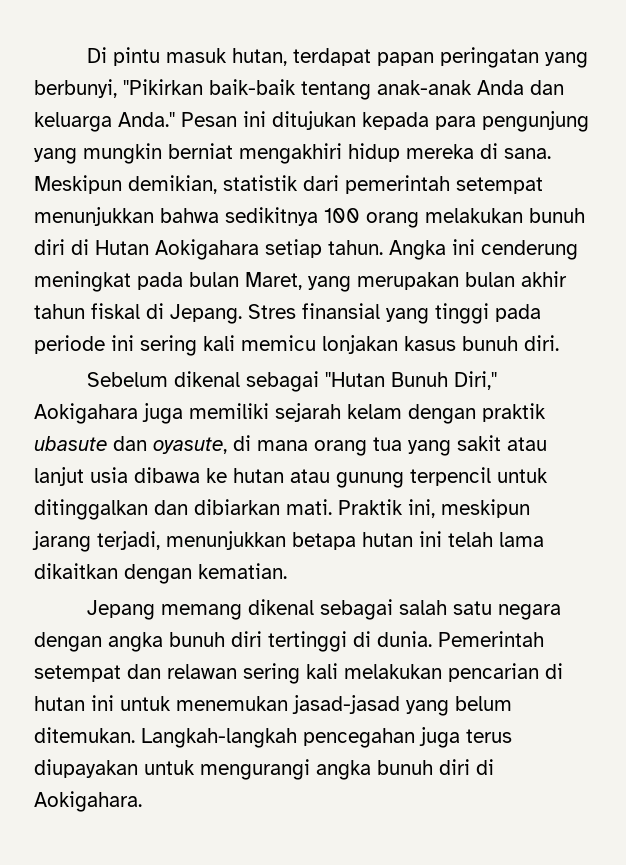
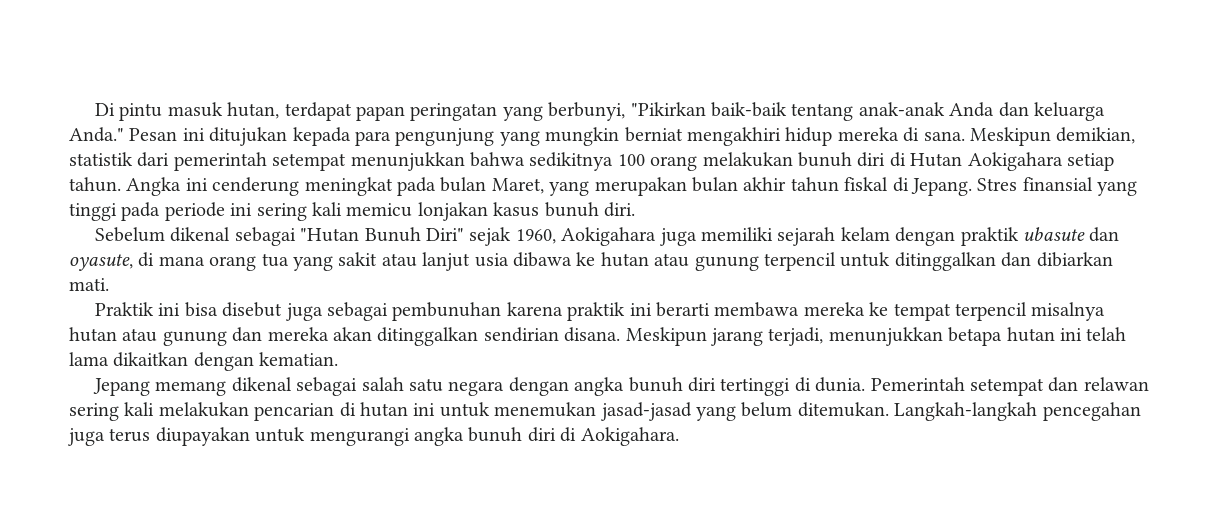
- Sebelum dikenal sebagai "Hutan Bunuh Diri," Aokigahara juga memiliki sejarah kelam dengan praktik ubasute dan oyasute, di mana orang tua yang sakit atau lanjut usia dibawa ke hutan atau gunung terpencil untuk ditinggalkan dan dibiarkan mati. Praktik ini, meskipun jarang terjadi, menunjukkan betapa hutan ini telah lama dikaitkan dengan kematian.
+ Sebelum dikenal sebagai "Hutan Bunuh Diri" sejak 1960, Aokigahara juga memiliki sejarah kelam dengan praktik ubasute dan oyasute, di mana orang tua yang sakit atau lanjut usia dibawa ke hutan atau gunung terpencil untuk ditinggalkan dan dibiarkan mati.
+ Praktik ini bisa disebut juga sebagai pembunuhan karena praktik ini berarti membawa mereka ke tempat terpencil misalnya hutan atau gunung dan mereka akan ditinggalkan sendirian disana. Meskipun jarang terjadi, menunjukkan betapa hutan ini telah lama dikaitkan dengan kematian.

